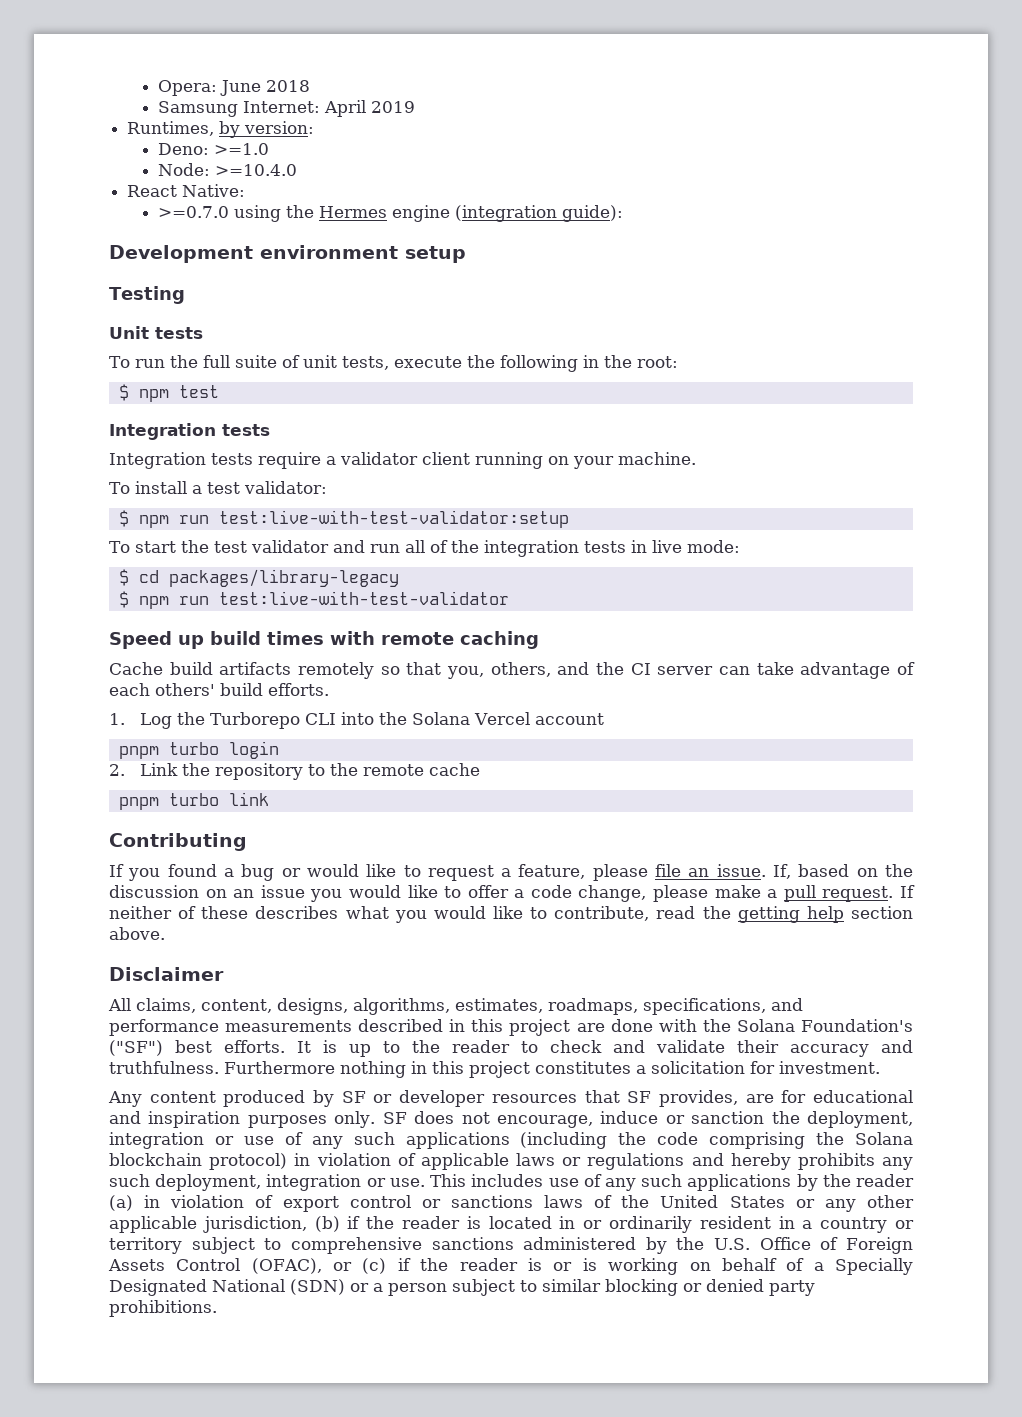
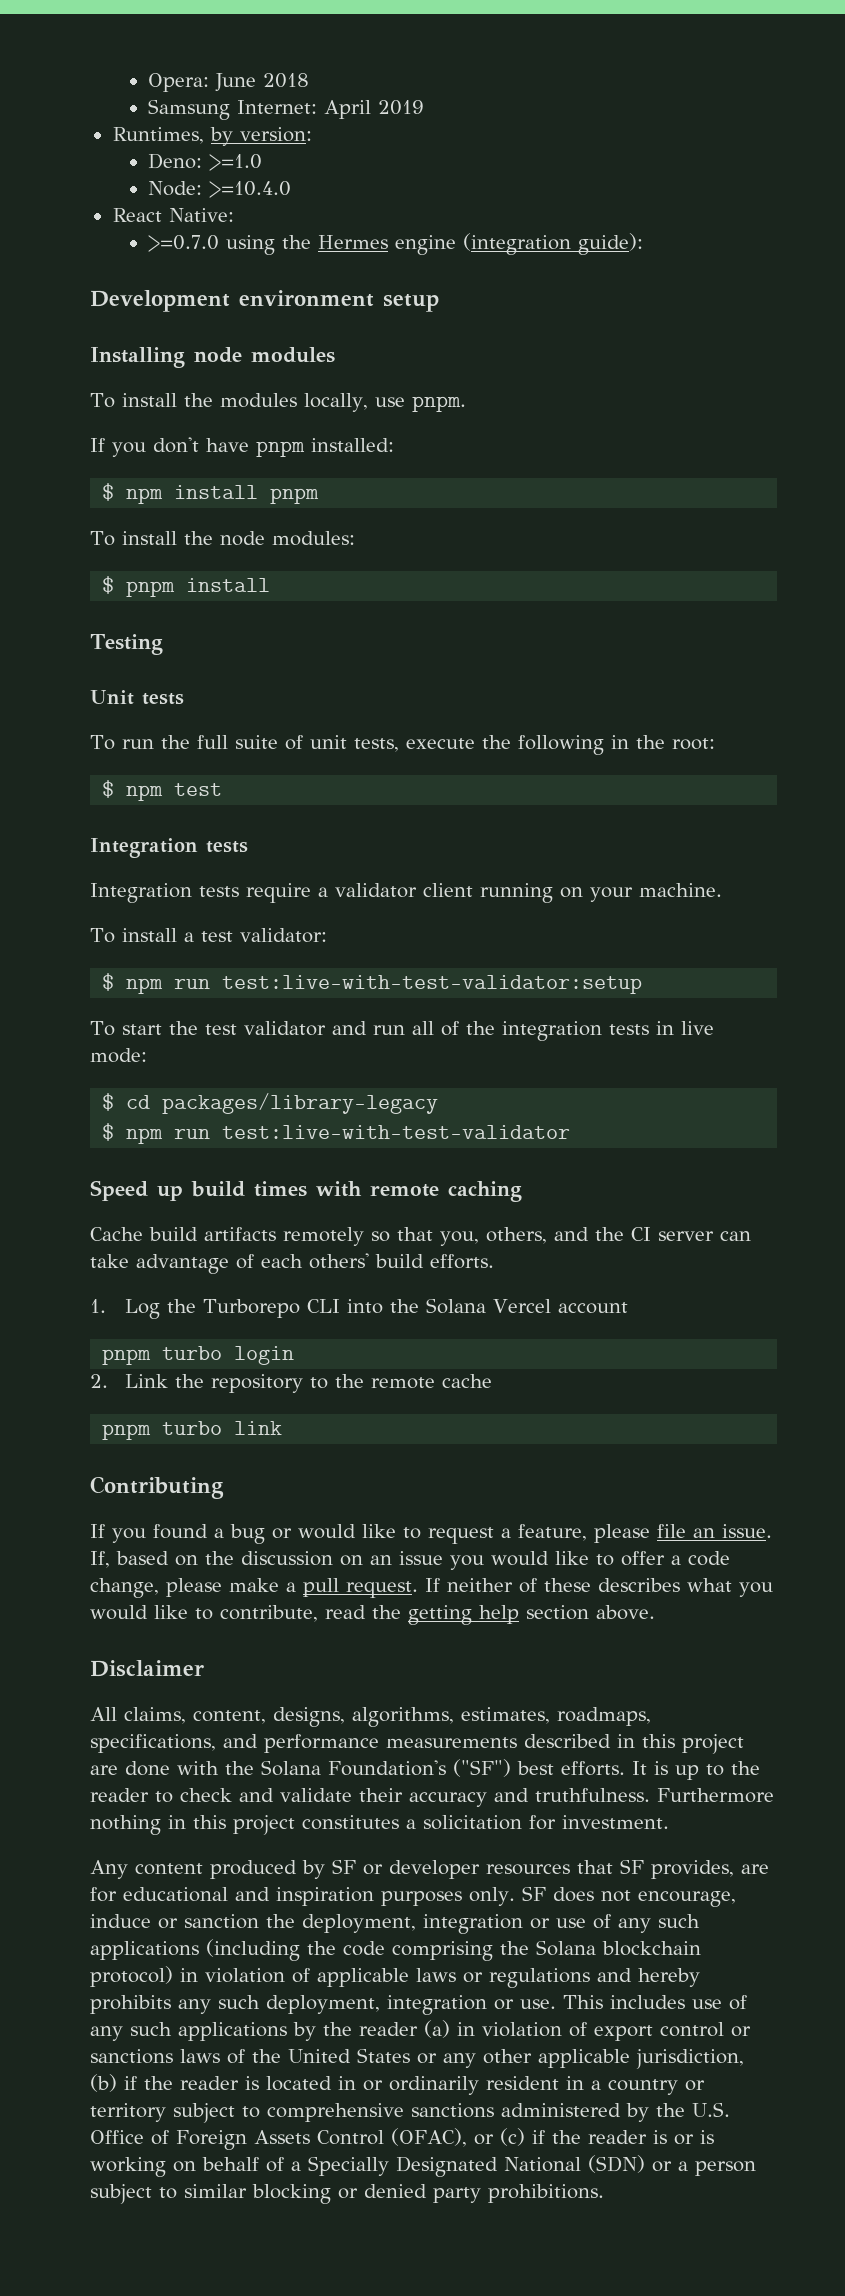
+ Installing node modules
+ To install the modules locally, use pnpm.
+ If you don't have pnpm installed:
+ $ npm install pnpm
+ To install the node modules:
+ $ pnpm install

